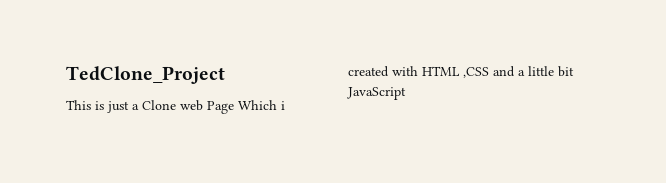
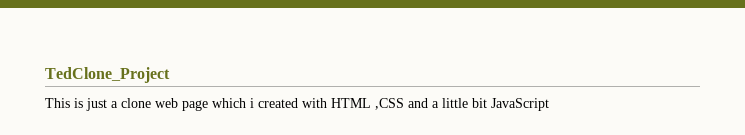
- This is just a Clone web Page Which i created with HTML ,CSS and a little bit JavaScript
+ This is just a clone web page which i created with HTML ,CSS and a little bit JavaScript

